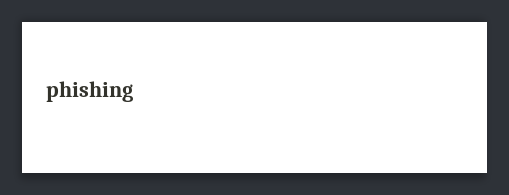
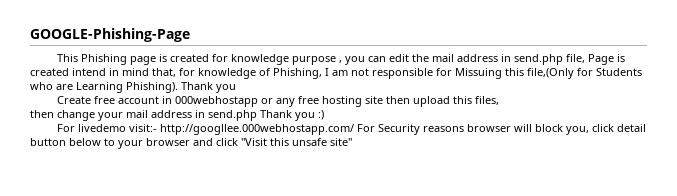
- phishing
+ GOOGLE-Phishing-Page
+ This Phishing page is created for knowledge purpose , you can edit the mail address in send.php file, Page is created intend in mind that, for knowledge of Phishing, I am not responsible for Missuing this file,(Only for Students who are Learning Phishing). Thank you
+ Create free account in 000webhostapp or any free hosting site then upload this files,
+ then change your mail address in send.php Thank you :)
+ For livedemo visit:- http://googllee.000webhostapp.com/ For Security reasons browser will block you, click detail button below to your browser and click "Visit this unsafe site"

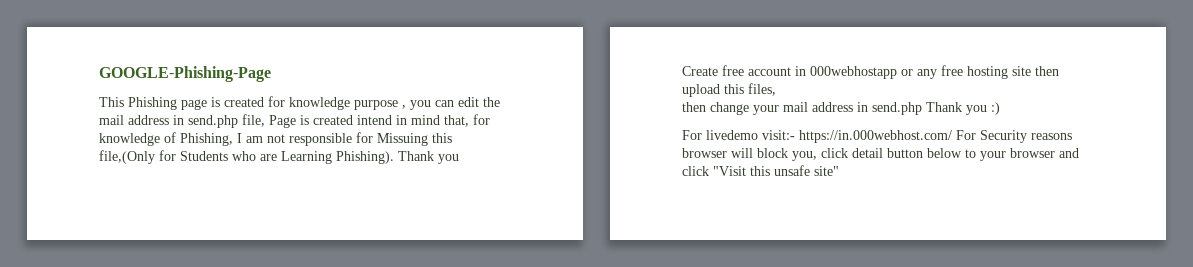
- For livedemo visit:- http://googllee.000webhostapp.com/ For Security reasons browser will block you, click detail button below to your browser and click "Visit this unsafe site"
+ For livedemo visit:- https://in.000webhost.com/ For Security reasons browser will block you, click detail button below to your browser and click "Visit this unsafe site"

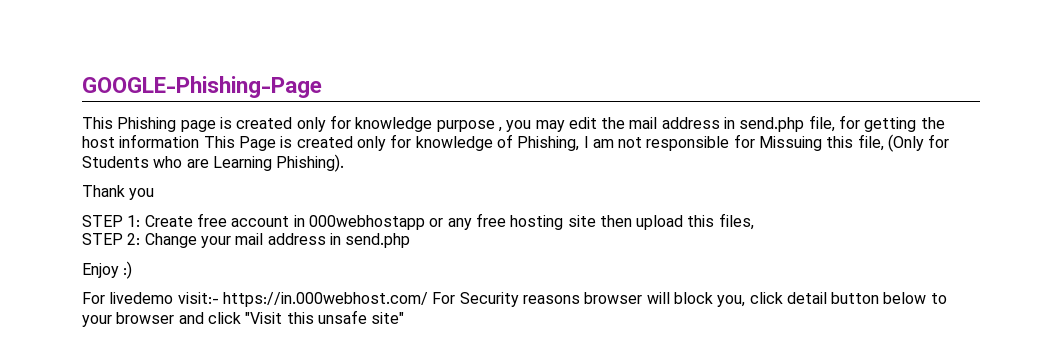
- This Phishing page is created for knowledge purpose , you can edit the mail address in send.php file, Page is created intend in mind that, for knowledge of Phishing, I am not responsible for Missuing this file,(Only for Students who are Learning Phishing). Thank you
+ This Phishing page is created only for knowledge purpose , you may edit the mail address in send.php file, for getting the host information This Page is created only for knowledge of Phishing, I am not responsible for Missuing this file, (Only for Students who are Learning Phishing).
+ Thank you
- Create free account in 000webhostapp or any free hosting site then upload this files,
+ STEP 1: Create free account in 000webhostapp or any free hosting site then upload this files,
- then change your mail address in send.php Thank you :)
+ STEP 2: Change your mail address in send.php
+ Enjoy :)

